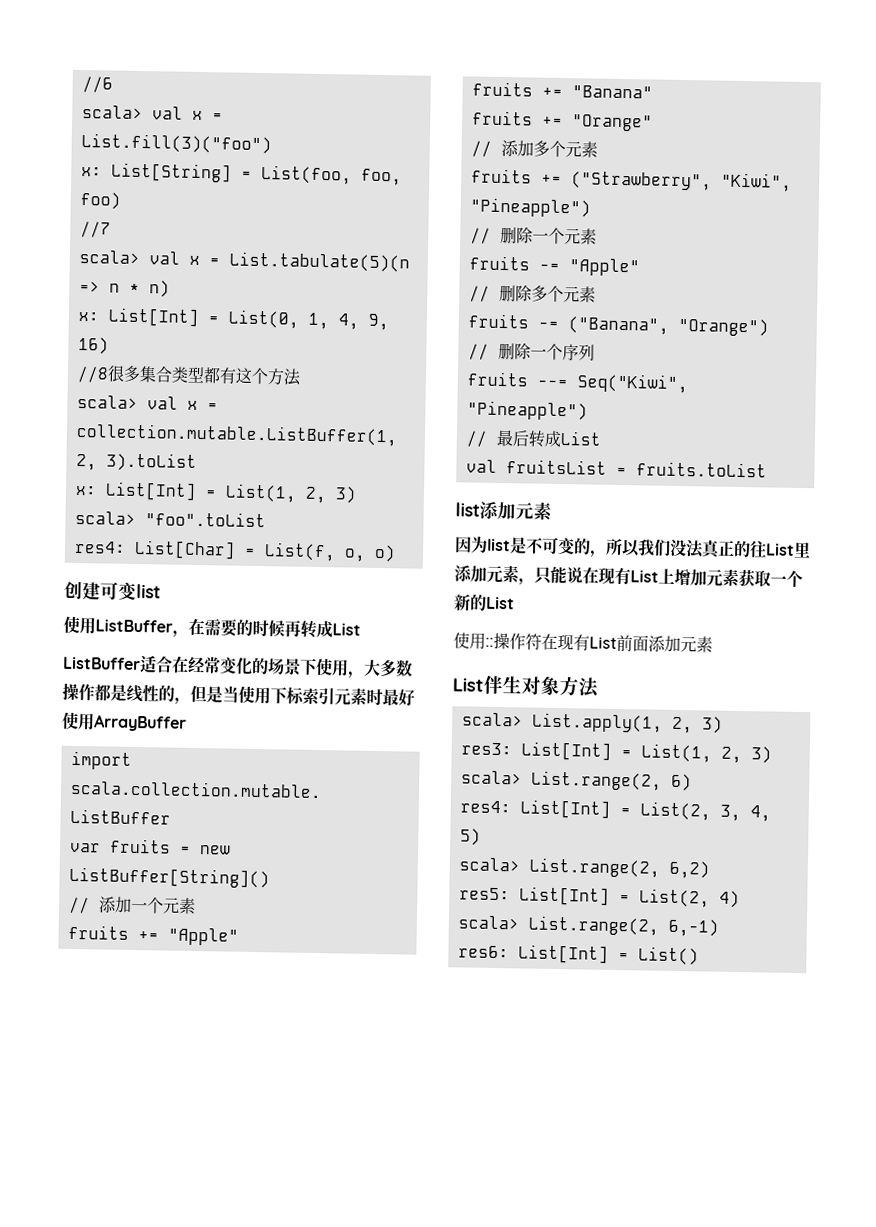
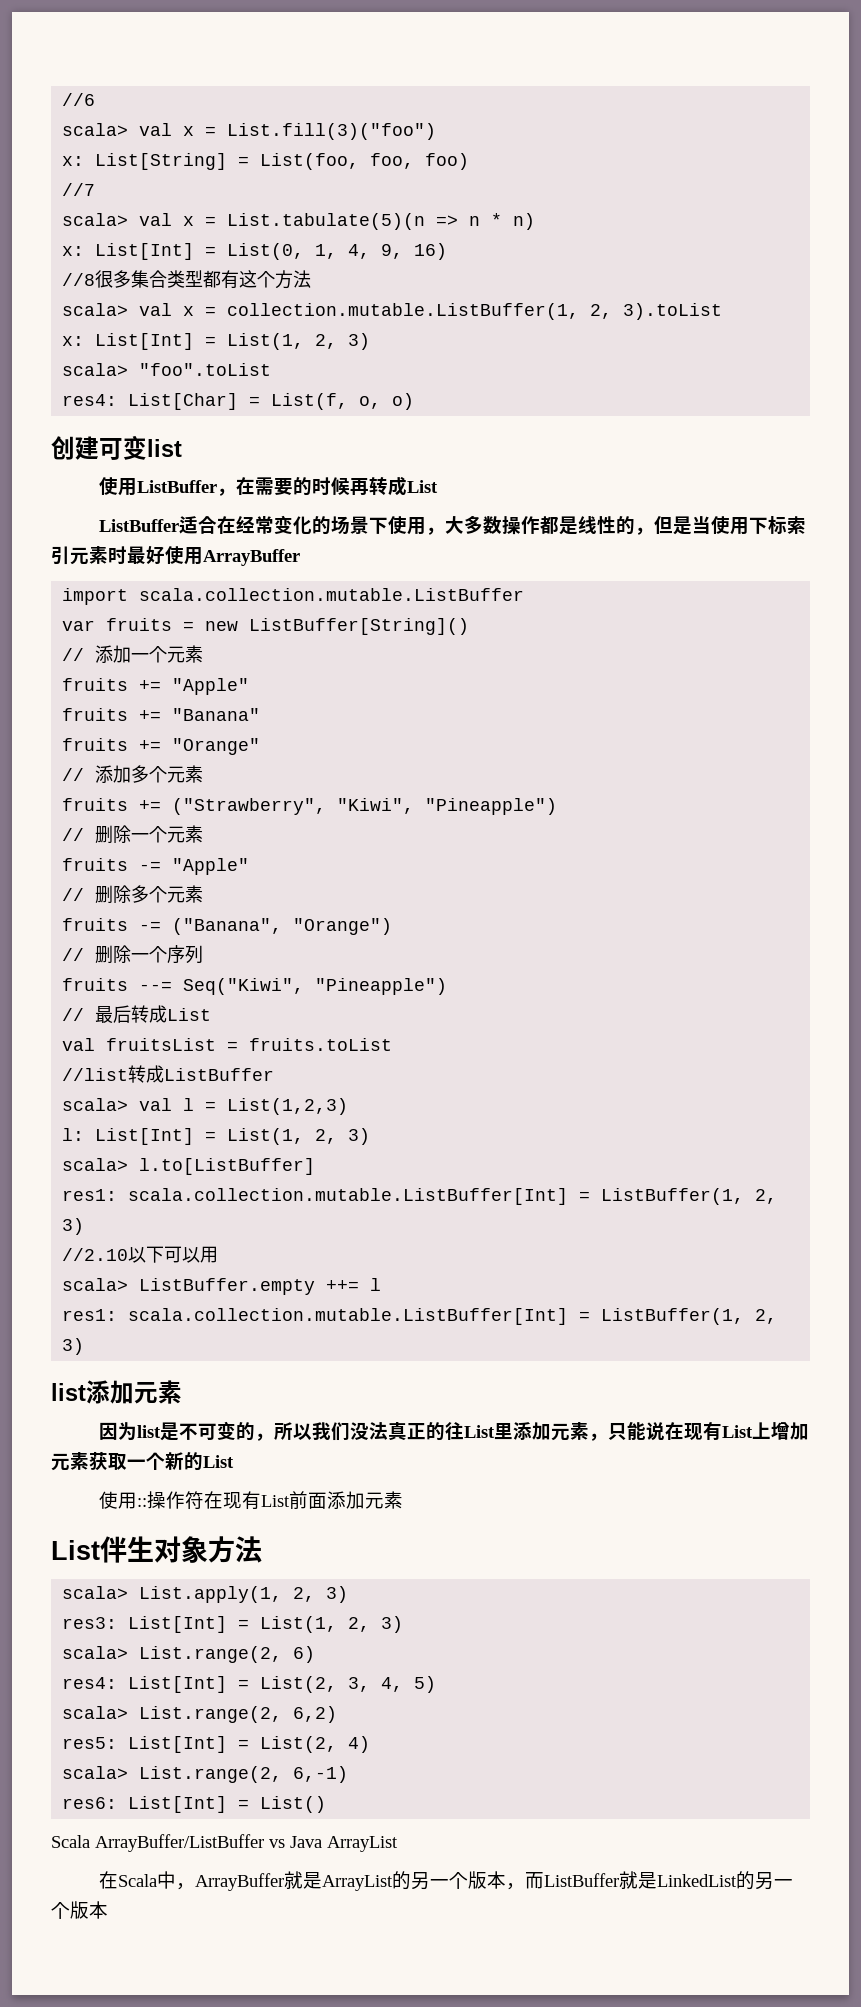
+ //list转成ListBuffer
+ scala> val l = List(1,2,3)
+ l: List[Int] = List(1, 2, 3)
+ scala> l.to[ListBuffer]
+ res1: scala.collection.mutable.ListBuffer[Int] = ListBuffer(1, 2, 3)
+ //2.10以下可以用
+ scala> ListBuffer.empty ++= l
+ res1: scala.collection.mutable.ListBuffer[Int] = ListBuffer(1, 2, 3)
+ Scala ArrayBuffer/ListBuffer vs Java ArrayList
+ 在Scala中，ArrayBuffer就是ArrayList的另一个版本，而ListBuffer就是LinkedList的另一个版本

